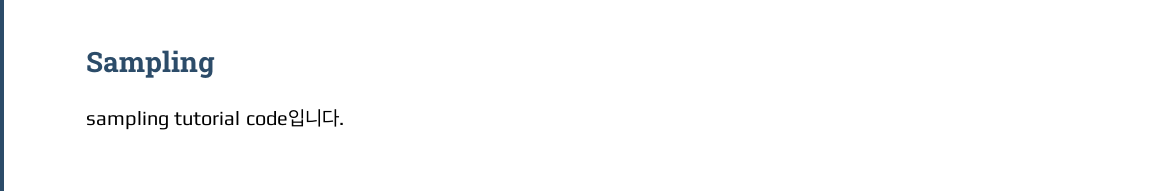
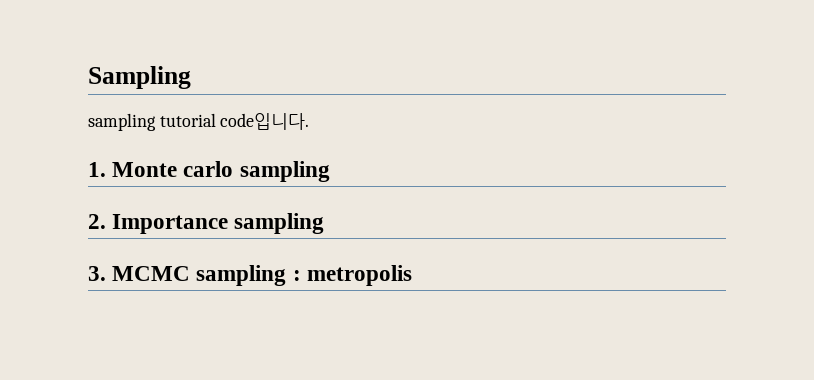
+ 1. Monte carlo sampling
+ 2. Importance sampling
+ 3. MCMC sampling : metropolis

